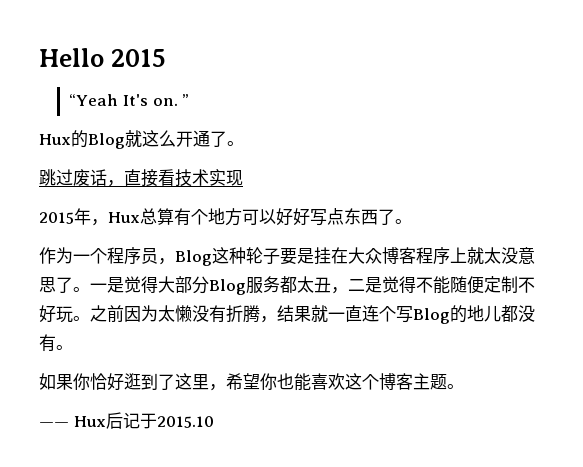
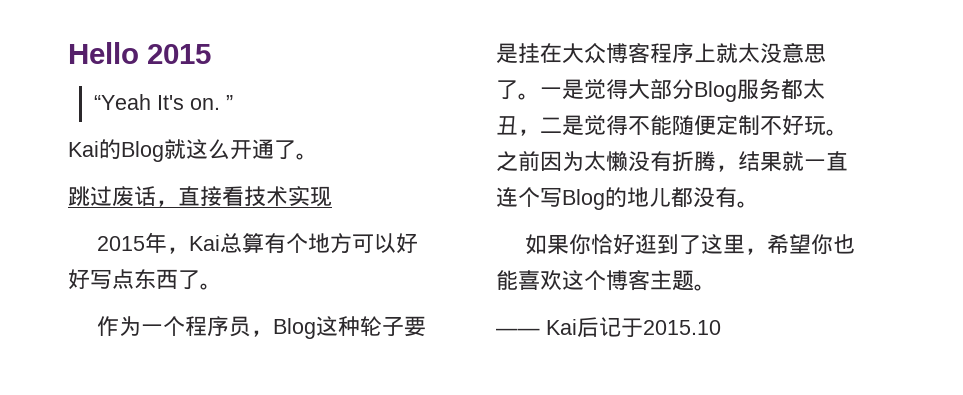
- Hux的Blog就这么开通了。
+ Kai的Blog就这么开通了。
- 2015年，Hux总算有个地方可以好好写点东西了。
+ 2015年，Kai总算有个地方可以好好写点东西了。
- —— Hux后记于2015.10
+ —— Kai后记于2015.10

